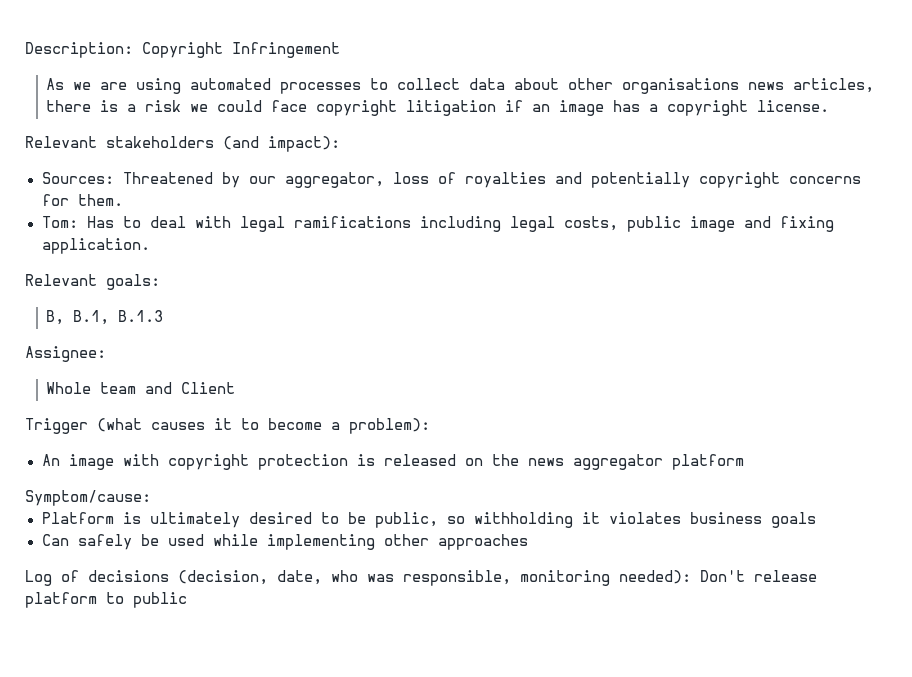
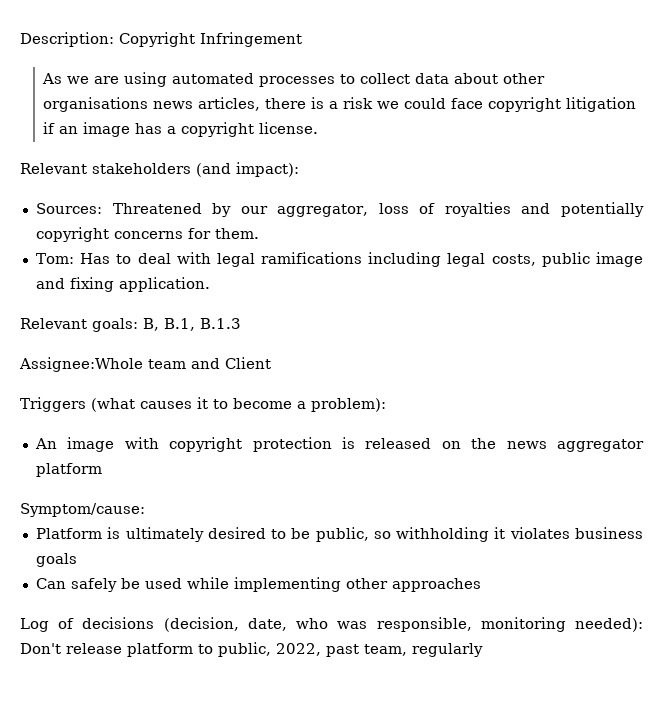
- Relevant goals:
- B, B.1, B.1.3
+ Relevant goals: B, B.1, B.1.3
- Assignee:
- Whole team and Client
+ Assignee:Whole team and Client
- Trigger (what causes it to become a problem):
+ Triggers (what causes it to become a problem):
- Log of decisions (decision, date, who was responsible, monitoring needed): Don't release platform to public
+ Log of decisions (decision, date, who was responsible, monitoring needed): Don't release platform to public, 2022, past team, regularly

